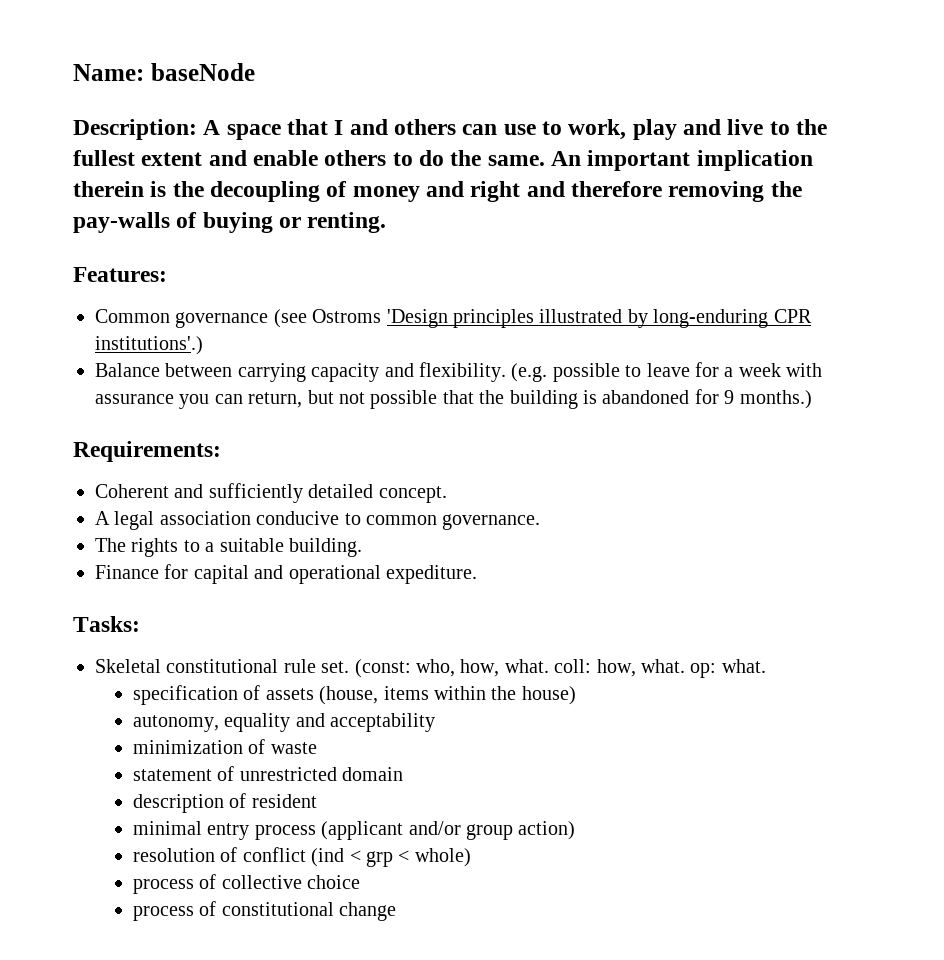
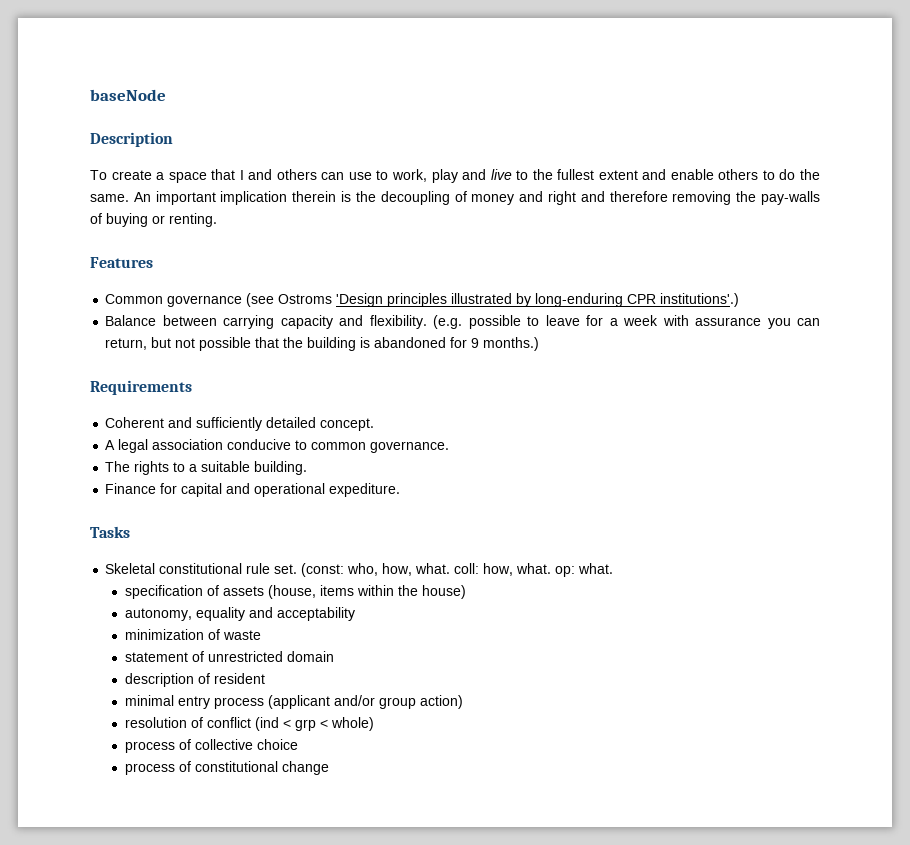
- Name: baseNode
+ baseNode
- Description: A space that I and others can use to work, play and live to the fullest extent and enable others to do the same.
+ Description
+ To create a space that I and others can use to work, play and live to the fullest extent and enable others to do the same.
- Features:
+ Features
- Requirements:
+ Requirements
- Tasks:
+ Tasks

